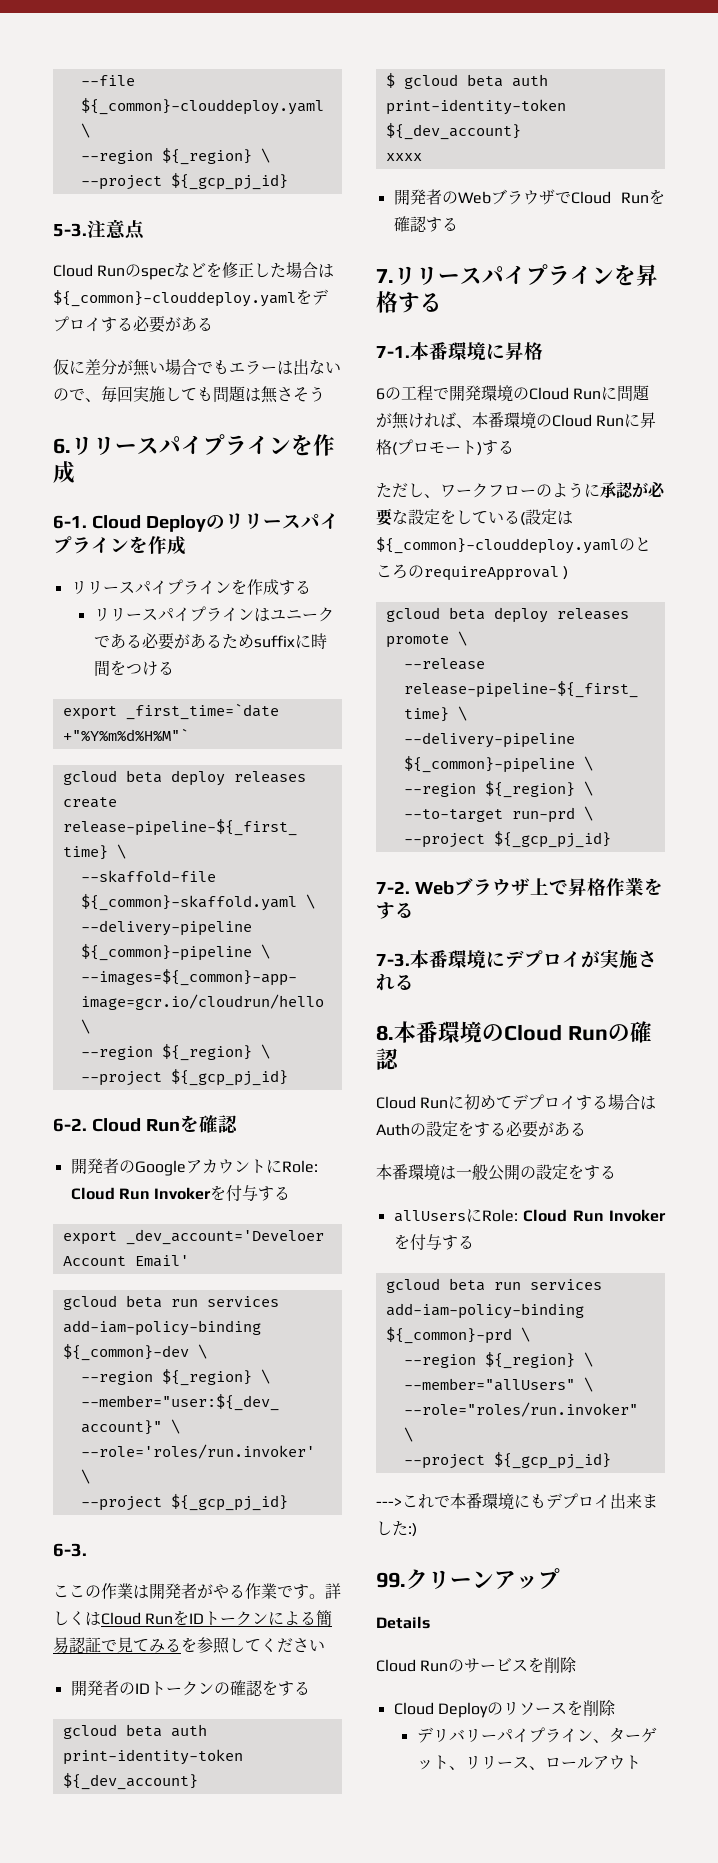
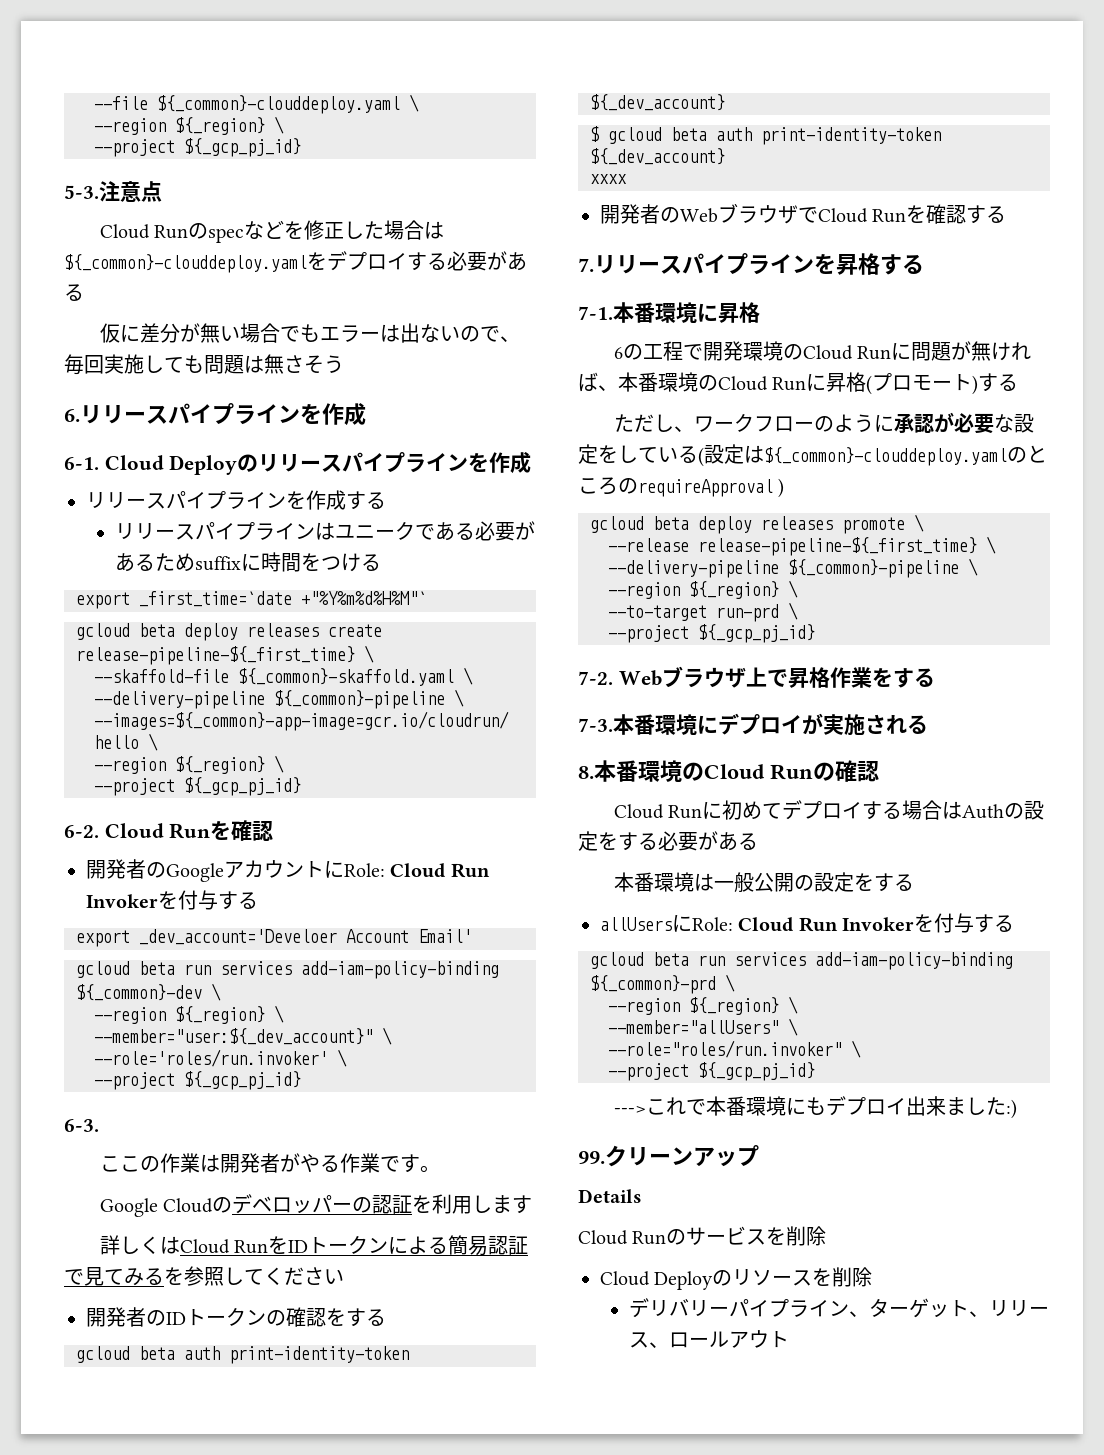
- ここの作業は開発者がやる作業です。詳しくはCloud RunをIDトークンによる簡易認証で見てみるを参照してください
+ ここの作業は開発者がやる作業です。
+ Google Cloudのデベロッパーの認証を利用します
+ 詳しくはCloud RunをIDトークンによる簡易認証で見てみるを参照してください

